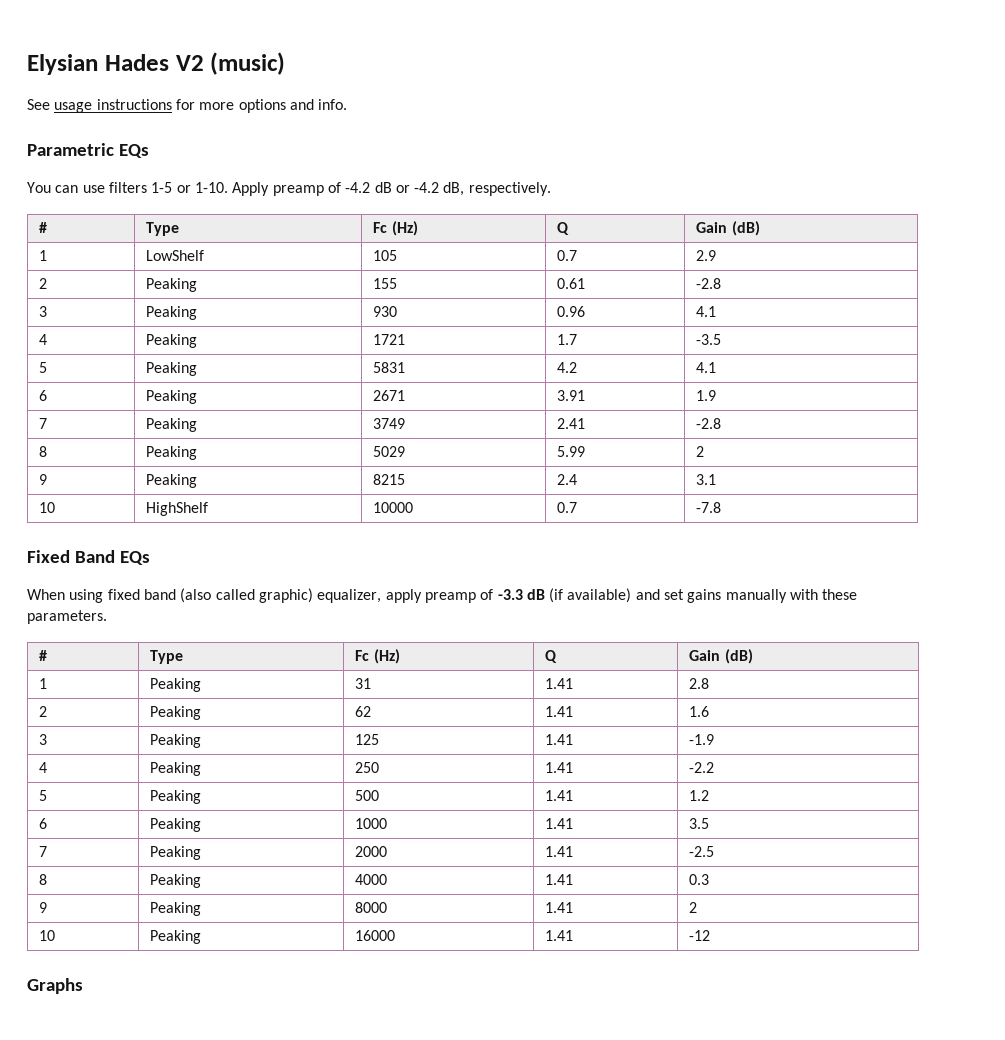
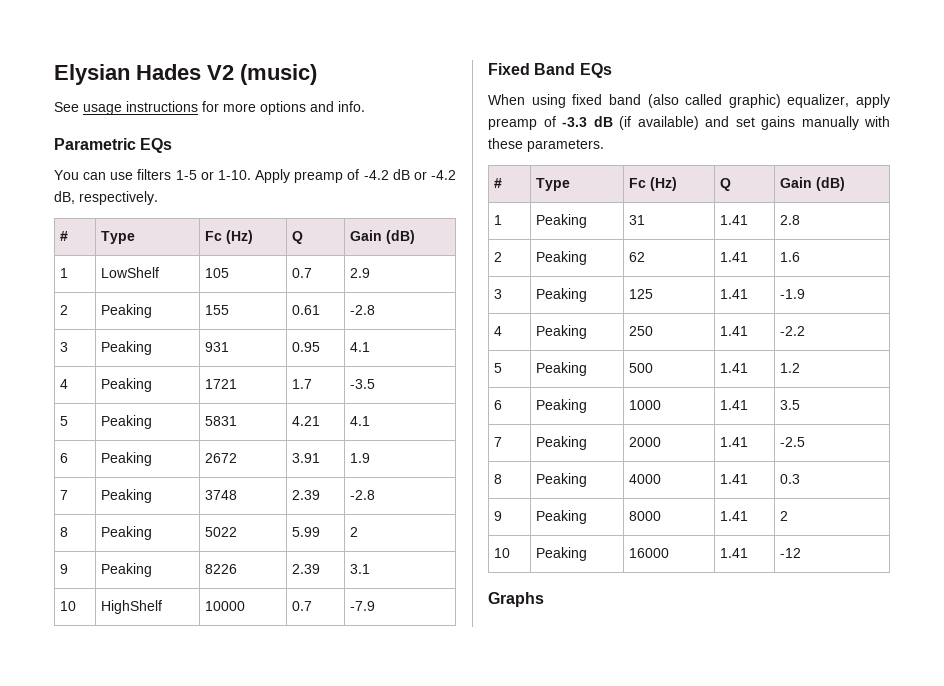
- 3 | Peaking | 930 | 0.96 | 4.1
+ 3 | Peaking | 931 | 0.95 | 4.1
- 5 | Peaking | 5831 | 4.2 | 4.1
+ 5 | Peaking | 5831 | 4.21 | 4.1
- 6 | Peaking | 2671 | 3.91 | 1.9
+ 6 | Peaking | 2672 | 3.91 | 1.9
- 7 | Peaking | 3749 | 2.41 | -2.8
+ 7 | Peaking | 3748 | 2.39 | -2.8
- 8 | Peaking | 5029 | 5.99 | 2
+ 8 | Peaking | 5022 | 5.99 | 2
- 9 | Peaking | 8215 | 2.4 | 3.1
+ 9 | Peaking | 8226 | 2.39 | 3.1
- 10 | HighShelf | 10000 | 0.7 | -7.8
+ 10 | HighShelf | 10000 | 0.7 | -7.9

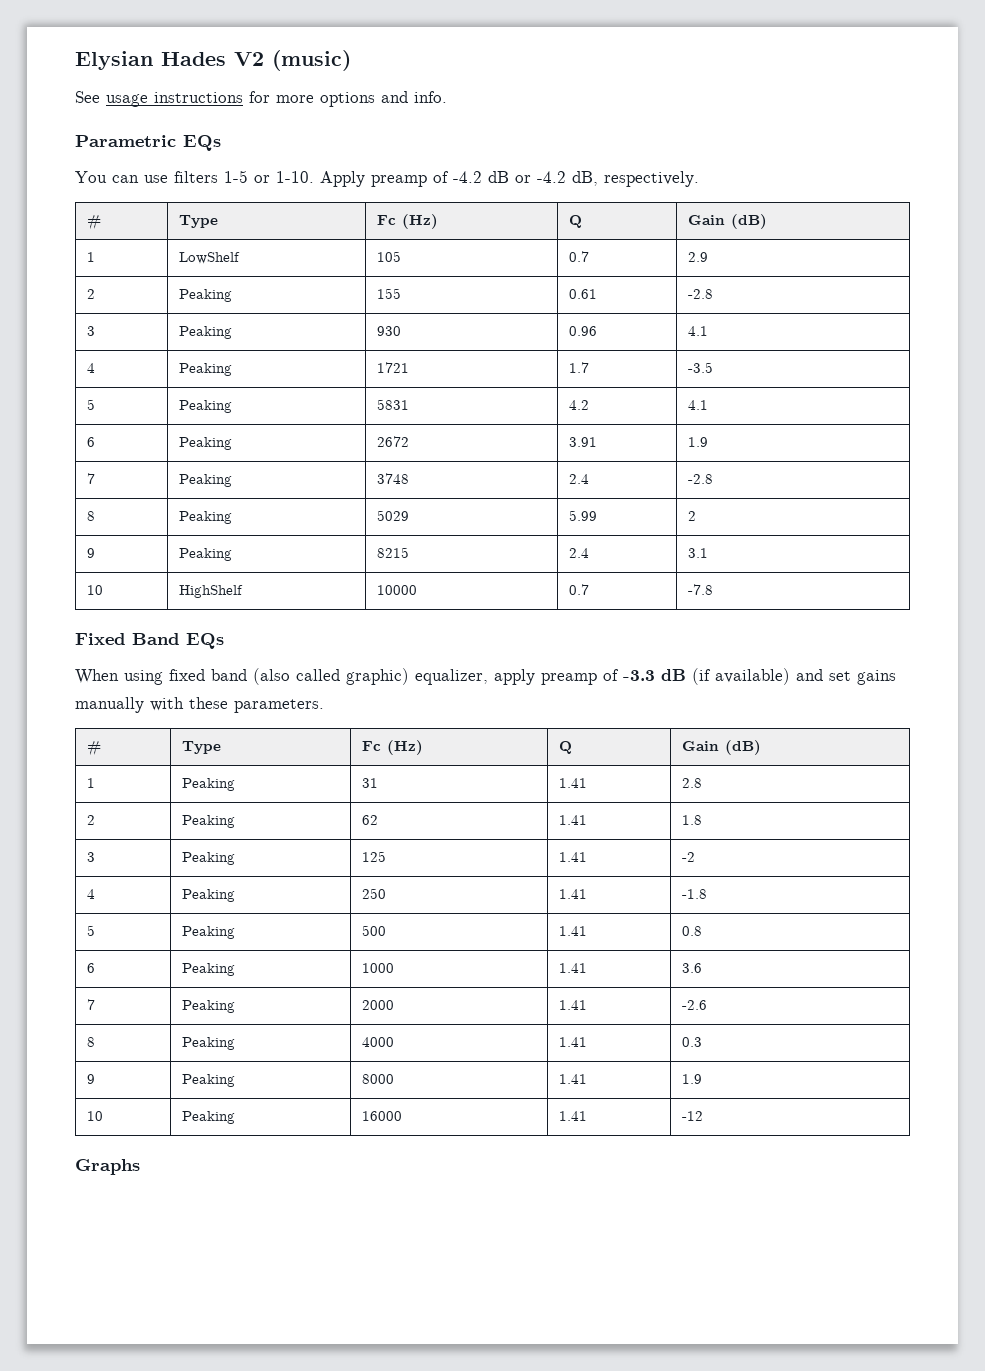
- 3 | Peaking | 931 | 0.95 | 4.1
+ 3 | Peaking | 930 | 0.96 | 4.1
- 5 | Peaking | 5831 | 4.21 | 4.1
+ 5 | Peaking | 5831 | 4.2 | 4.1
- 7 | Peaking | 3748 | 2.39 | -2.8
+ 7 | Peaking | 3748 | 2.4 | -2.8
- 8 | Peaking | 5022 | 5.99 | 2
+ 8 | Peaking | 5029 | 5.99 | 2
- 9 | Peaking | 8226 | 2.39 | 3.1
+ 9 | Peaking | 8215 | 2.4 | 3.1
- 10 | HighShelf | 10000 | 0.7 | -7.9
+ 10 | HighShelf | 10000 | 0.7 | -7.8
- 2 | Peaking | 62 | 1.41 | 1.6
+ 2 | Peaking | 62 | 1.41 | 1.8
- 3 | Peaking | 125 | 1.41 | -1.9
+ 3 | Peaking | 125 | 1.41 | -2
- 4 | Peaking | 250 | 1.41 | -2.2
+ 4 | Peaking | 250 | 1.41 | -1.8
- 5 | Peaking | 500 | 1.41 | 1.2
+ 5 | Peaking | 500 | 1.41 | 0.8
- 6 | Peaking | 1000 | 1.41 | 3.5
+ 6 | Peaking | 1000 | 1.41 | 3.6
- 7 | Peaking | 2000 | 1.41 | -2.5
+ 7 | Peaking | 2000 | 1.41 | -2.6
- 9 | Peaking | 8000 | 1.41 | 2
+ 9 | Peaking | 8000 | 1.41 | 1.9

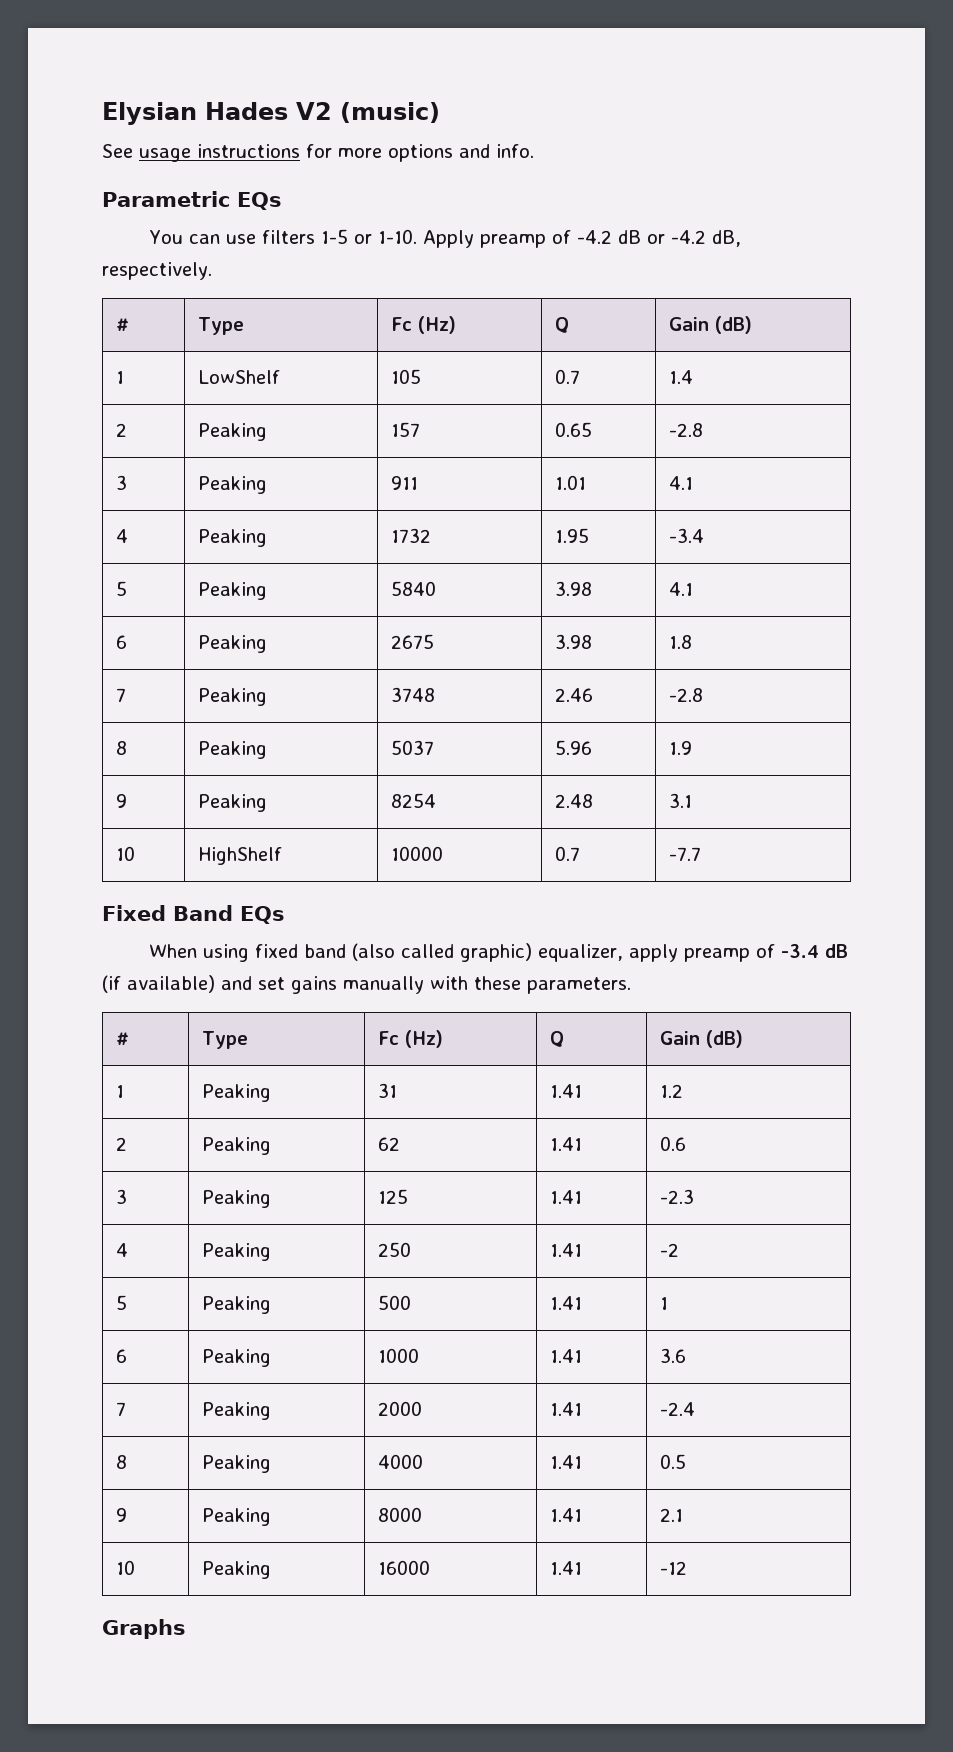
- 1 | LowShelf | 105 | 0.7 | 2.9
- 2 | Peaking | 155 | 0.61 | -2.8
+ 1 | LowShelf | 105 | 0.7 | 1.4
+ 2 | Peaking | 157 | 0.65 | -2.8
- 3 | Peaking | 930 | 0.96 | 4.1
+ 3 | Peaking | 911 | 1.01 | 4.1
- 4 | Peaking | 1721 | 1.7 | -3.5
- 5 | Peaking | 5831 | 4.2 | 4.1
+ 4 | Peaking | 1732 | 1.95 | -3.4
+ 5 | Peaking | 5840 | 3.98 | 4.1
- 6 | Peaking | 2672 | 3.91 | 1.9
+ 6 | Peaking | 2675 | 3.98 | 1.8
- 7 | Peaking | 3748 | 2.4 | -2.8
+ 7 | Peaking | 3748 | 2.46 | -2.8
- 8 | Peaking | 5029 | 5.99 | 2
- 9 | Peaking | 8215 | 2.4 | 3.1
+ 8 | Peaking | 5037 | 5.96 | 1.9
+ 9 | Peaking | 8254 | 2.48 | 3.1
- 10 | HighShelf | 10000 | 0.7 | -7.8
+ 10 | HighShelf | 10000 | 0.7 | -7.7
- When using fixed band (also called graphic) equalizer, apply preamp of -3.3 dB (if available) and set gains manually with these parameters.
+ When using fixed band (also called graphic) equalizer, apply preamp of -3.4 dB (if available) and set gains manually with these parameters.
- 1 | Peaking | 31 | 1.41 | 2.8
+ 1 | Peaking | 31 | 1.41 | 1.2
- 2 | Peaking | 62 | 1.41 | 1.8
+ 2 | Peaking | 62 | 1.41 | 0.6
- 3 | Peaking | 125 | 1.41 | -2
+ 3 | Peaking | 125 | 1.41 | -2.3
- 4 | Peaking | 250 | 1.41 | -1.8
+ 4 | Peaking | 250 | 1.41 | -2
- 5 | Peaking | 500 | 1.41 | 0.8
+ 5 | Peaking | 500 | 1.41 | 1
- 7 | Peaking | 2000 | 1.41 | -2.6
+ 7 | Peaking | 2000 | 1.41 | -2.4
- 8 | Peaking | 4000 | 1.41 | 0.3
+ 8 | Peaking | 4000 | 1.41 | 0.5
- 9 | Peaking | 8000 | 1.41 | 1.9
+ 9 | Peaking | 8000 | 1.41 | 2.1

